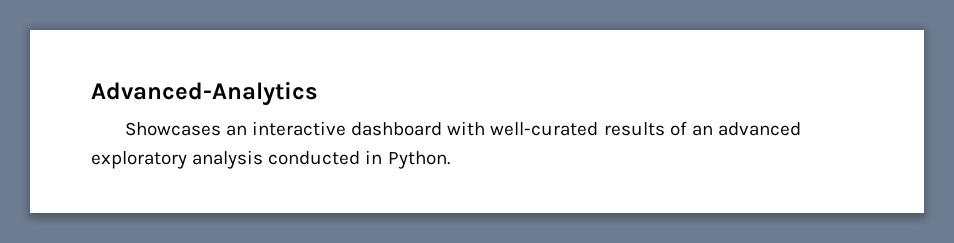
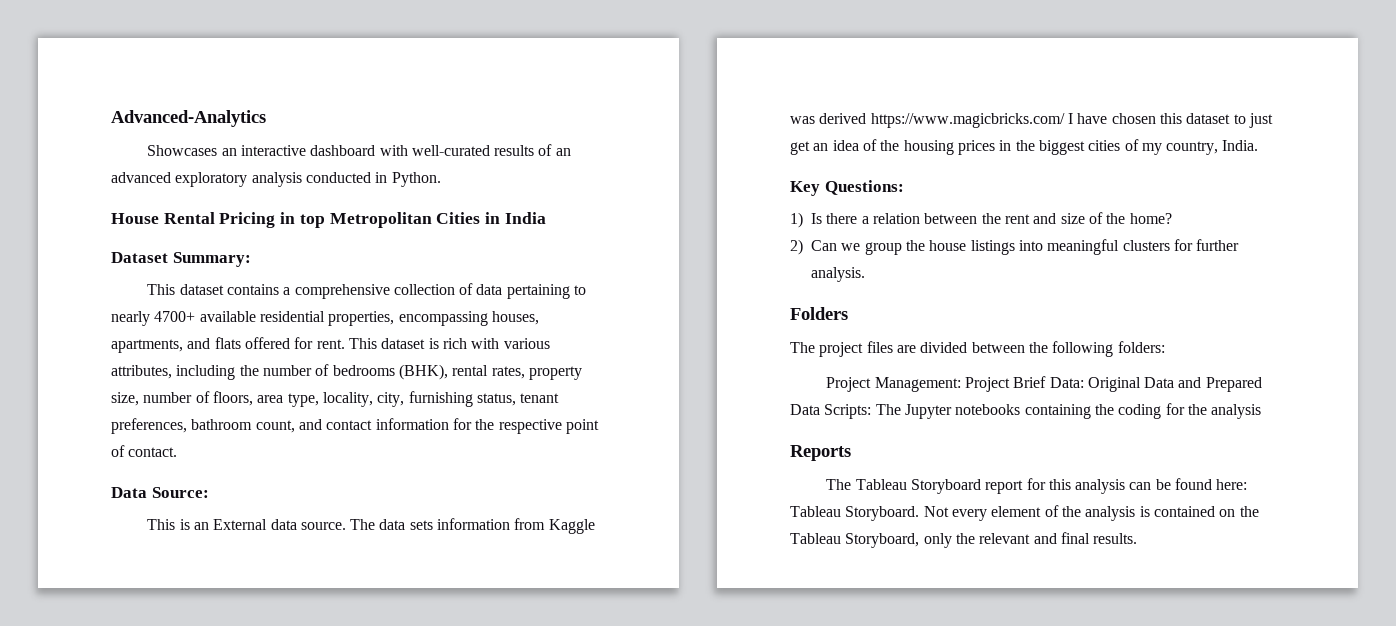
+ House Rental Pricing in top Metropolitan Cities in India
+ Dataset Summary:
+ This dataset contains a comprehensive collection of data pertaining to nearly 4700+ available residential properties, encompassing houses, apartments, and flats offered for rent. This dataset is rich with various attributes, including the number of bedrooms (BHK), rental rates, property size, number of floors, area type, locality, city, furnishing status, tenant preferences, bathroom count, and contact information for the respective point of contact.
+ Data Source:
+ This is an External data source. The data sets information from Kaggle was derived https://www.magicbricks.com/ I have chosen this dataset to just get an idea of the housing prices in the biggest cities of my country, India.
+ Key Questions:
+ 1) Is there a relation between the rent and size of the home?
+ 2) Can we group the house listings into meaningful clusters for further analysis.
+ Folders
+ The project files are divided between the following folders:
+ Project Management: Project Brief Data: Original Data and Prepared Data Scripts: The Jupyter notebooks containing the coding for the analysis
+ Reports
+ The Tableau Storyboard report for this analysis can be found here: Tableau Storyboard. Not every element of the analysis is contained on the Tableau Storyboard, only the relevant and final results.

